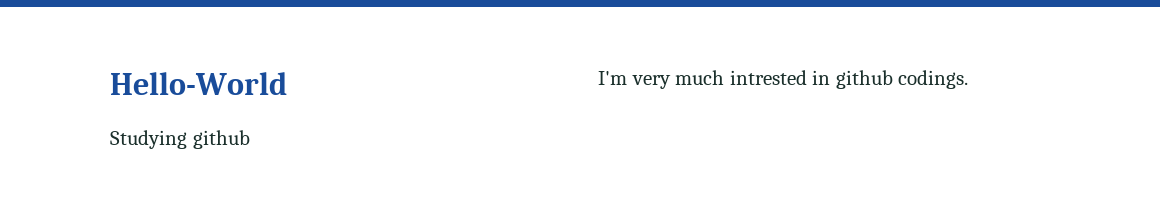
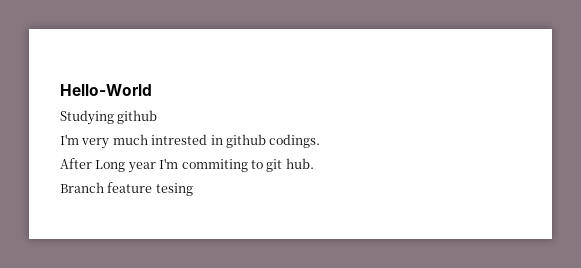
+ After Long year I'm commiting to git hub.
+ Branch feature tesing

